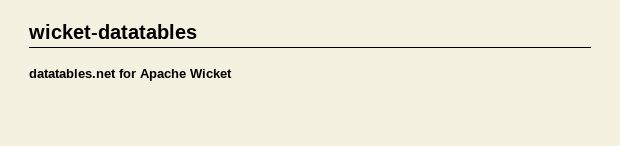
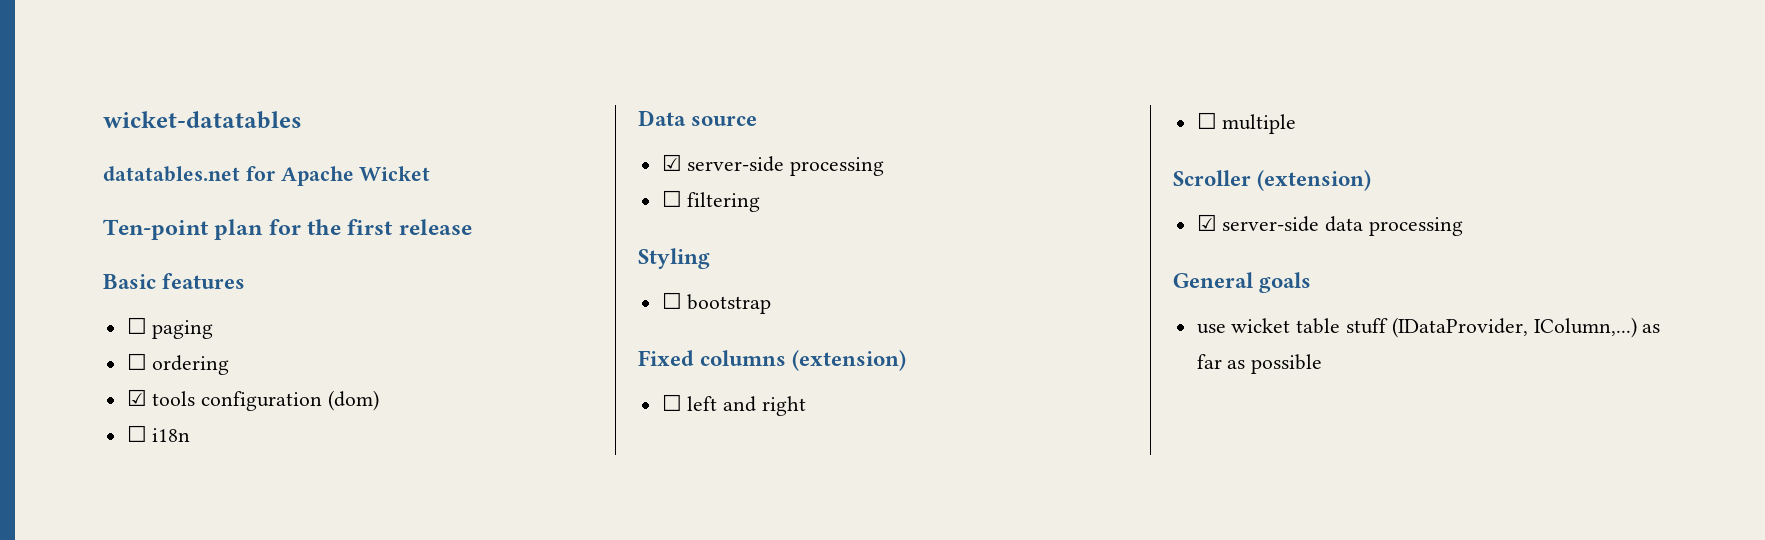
+ Ten-point plan for the first release
+ Basic features
+ ☐ paging
+ ☐ ordering
+ ☑ tools configuration (dom)
+ ☐ i18n
+ Data source
+ ☑ server-side processing
+ ☐ filtering
+ Styling
+ ☐ bootstrap
+ Fixed columns (extension)
+ ☐ left and right
+ ☐ multiple
+ Scroller (extension)
+ ☑ server-side data processing
+ General goals
+ use wicket table stuff (IDataProvider, IColumn,...) as far as possible

